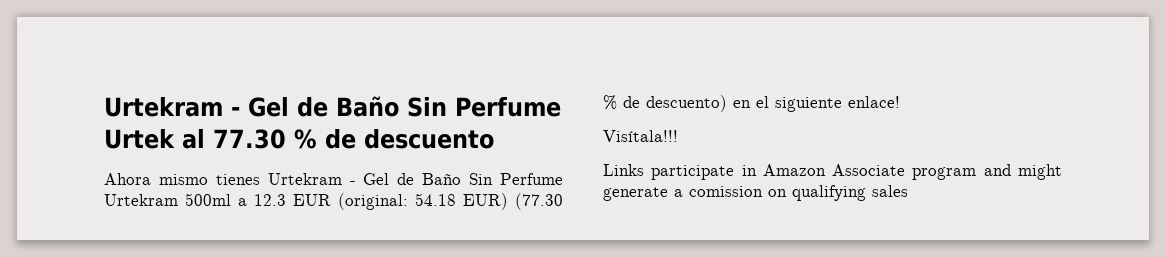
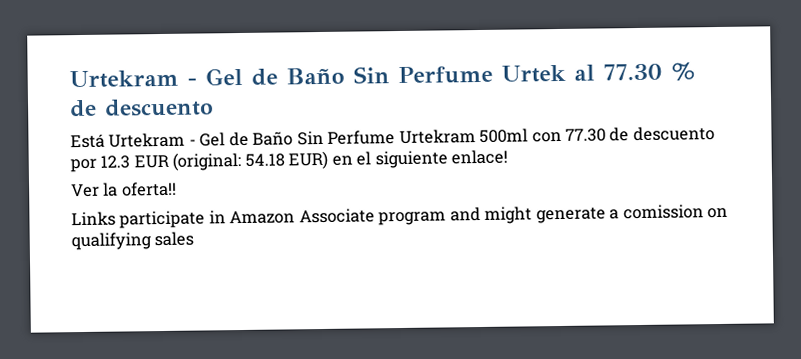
- Ahora mismo tienes Urtekram - Gel de Baño Sin Perfume Urtekram 500ml a 12.3 EUR (original: 54.18 EUR) (77.30 % de descuento) en el siguiente enlace!
+ Está Urtekram - Gel de Baño Sin Perfume Urtekram 500ml con 77.30 de descuento por 12.3 EUR (original: 54.18 EUR) en el siguiente enlace!
- Visítala!!!
+ Ver la oferta!!

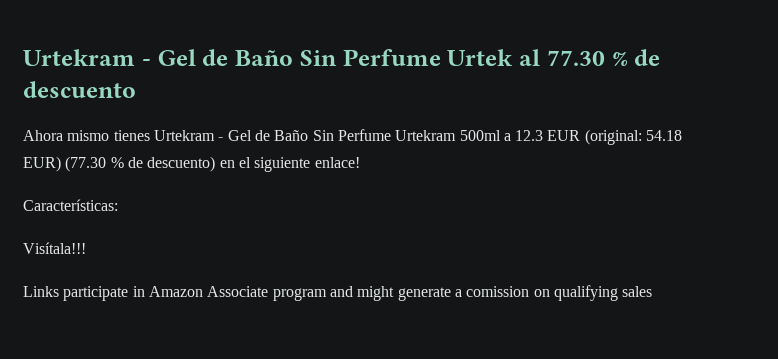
- Está Urtekram - Gel de Baño Sin Perfume Urtekram 500ml con 77.30 de descuento por 12.3 EUR (original: 54.18 EUR) en el siguiente enlace!
+ Ahora mismo tienes Urtekram - Gel de Baño Sin Perfume Urtekram 500ml a 12.3 EUR (original: 54.18 EUR) (77.30 % de descuento) en el siguiente enlace!
- Ver la oferta!!
+ Características:
+ Visítala!!!

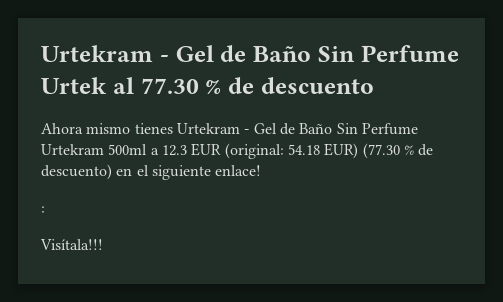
- Características:
+ :
- Links participate in Amazon Associate program and might generate a comission on qualifying sales

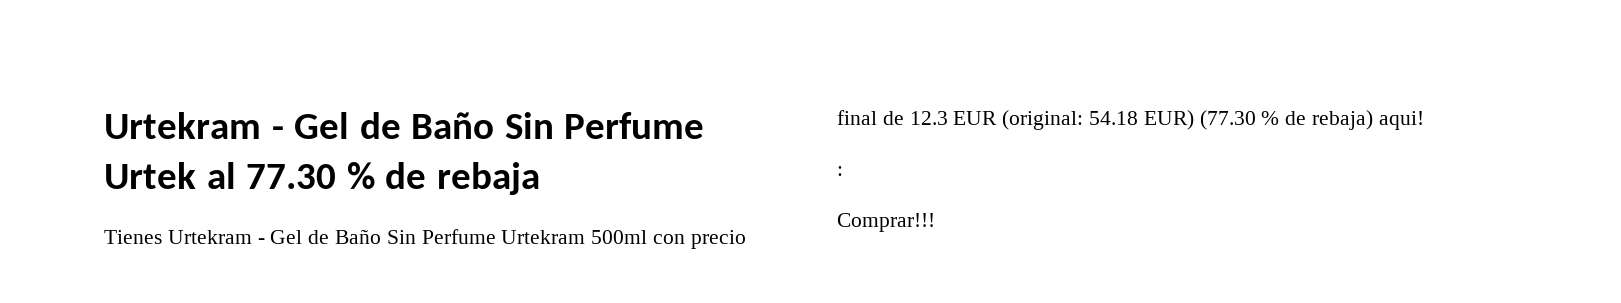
- Urtekram - Gel de Baño Sin Perfume Urtek al 77.30 % de descuento
- Ahora mismo tienes Urtekram - Gel de Baño Sin Perfume Urtekram 500ml a 12.3 EUR (original: 54.18 EUR) (77.30 % de descuento) en el siguiente enlace!
+ Urtekram - Gel de Baño Sin Perfume Urtek al 77.30 % de rebaja
+ Tienes Urtekram - Gel de Baño Sin Perfume Urtekram 500ml con precio final de 12.3 EUR (original: 54.18 EUR) (77.30 % de rebaja) aqui!
- Visítala!!!
+ Comprar!!!

